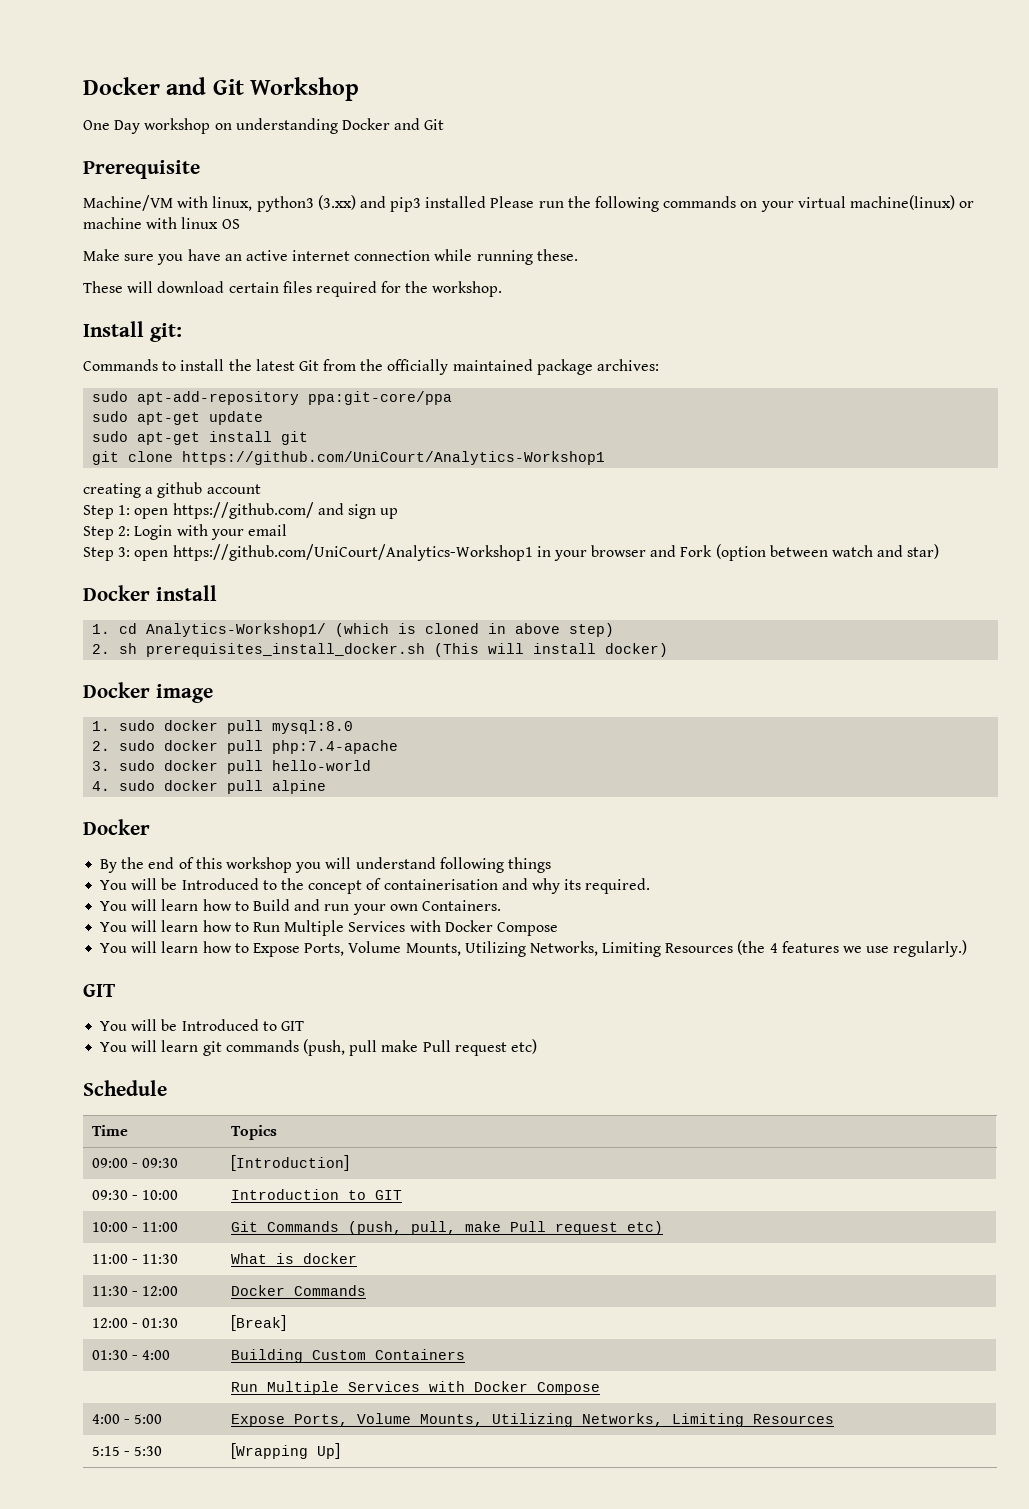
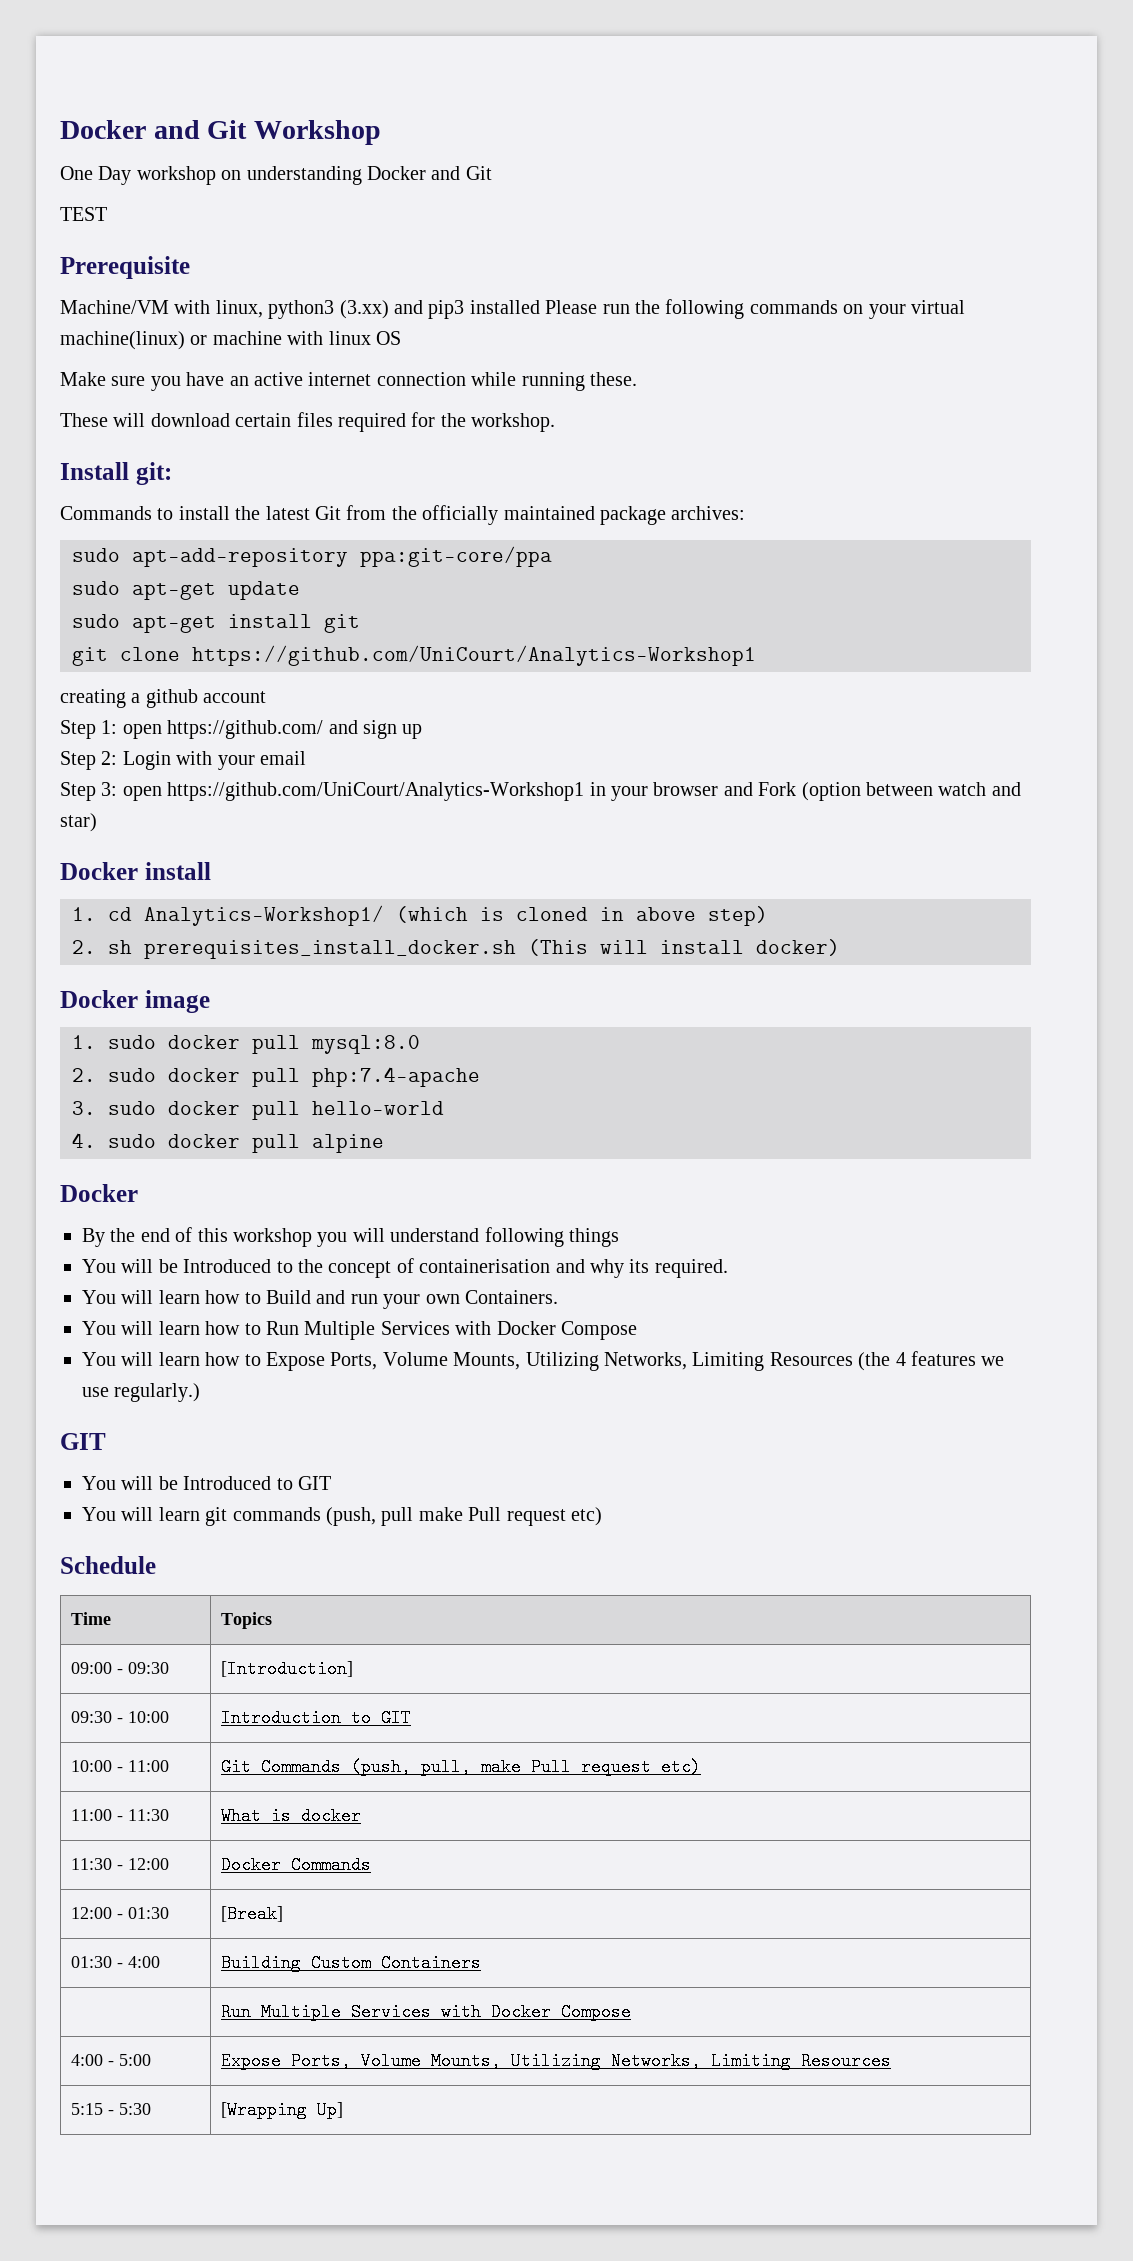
+ TEST

